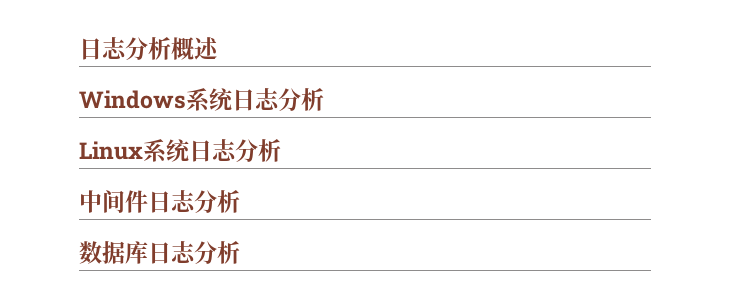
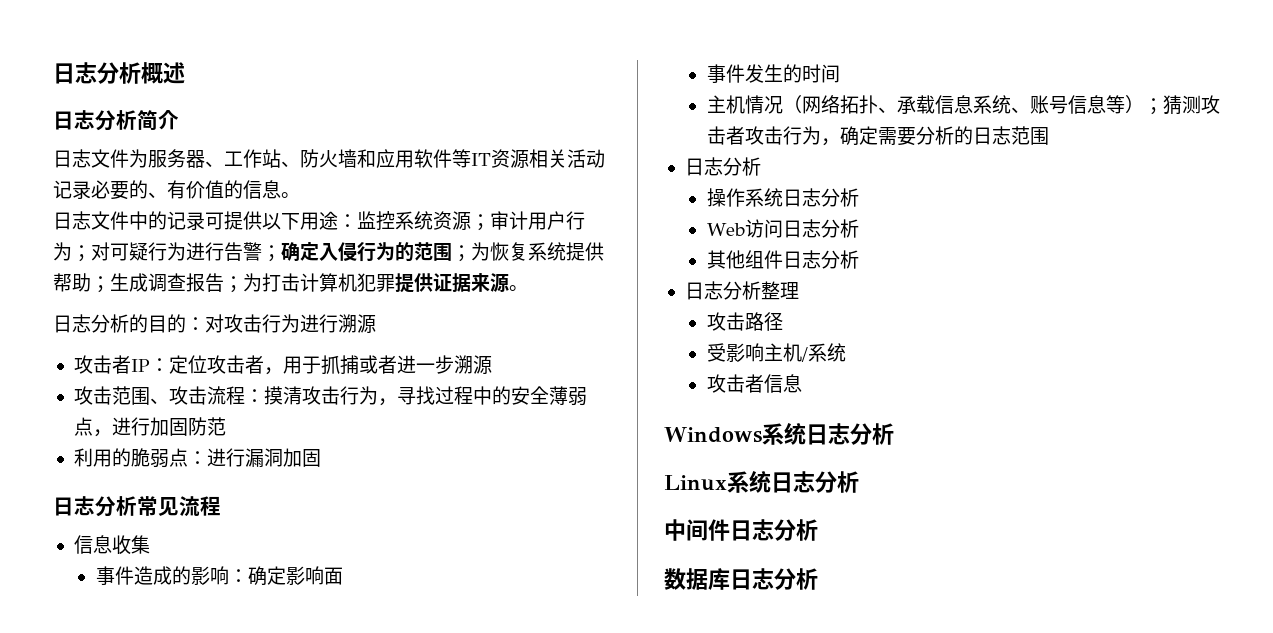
+ 日志分析简介
+ 日志文件为服务器、工作站、防火墙和应用软件等IT资源相关活动记录必要的、有价值的信息。
+ 日志文件中的记录可提供以下用途：监控系统资源；审计用户行为；对可疑行为进行告警；确定入侵行为的范围；为恢复系统提供帮助；生成调查报告；为打击计算机犯罪提供证据来源。
+ 日志分析的目的：对攻击行为进行溯源
+ 攻击者IP：定位攻击者，用于抓捕或者进一步溯源
+ 攻击范围、攻击流程：摸清攻击行为，寻找过程中的安全薄弱点，进行加固防范
+ 利用的脆弱点：进行漏洞加固
+ 日志分析常见流程
+ 信息收集
+ 事件造成的影响：确定影响面
+ 事件发生的时间
+ 主机情况（网络拓扑、承载信息系统、账号信息等）；猜测攻击者攻击行为，确定需要分析的日志范围
+ 日志分析
+ 操作系统日志分析
+ Web访问日志分析
+ 其他组件日志分析
+ 日志分析整理
+ 攻击路径
+ 受影响主机/系统
+ 攻击者信息

